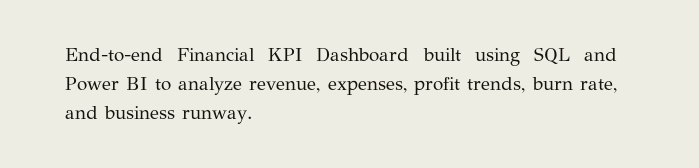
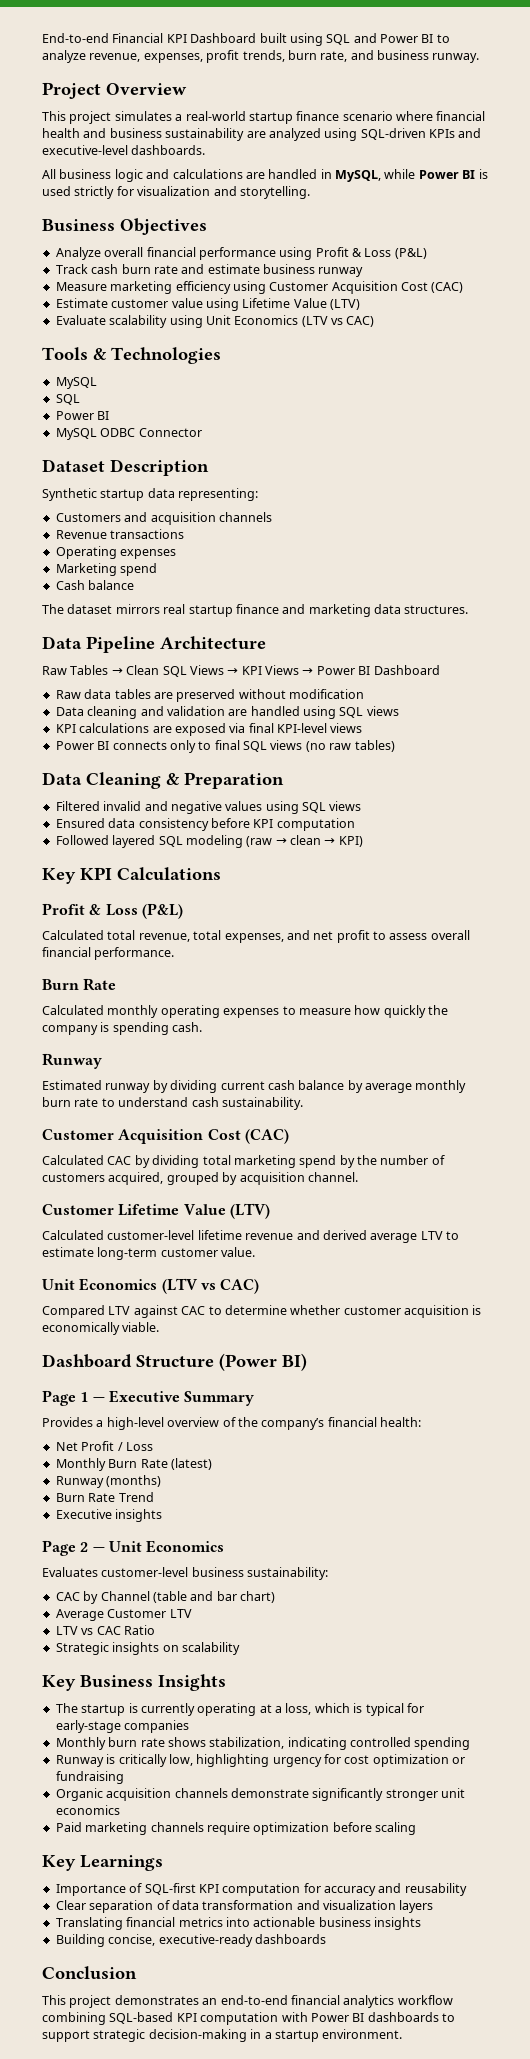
+ Project Overview
+ This project simulates a real-world startup finance scenario where financial health and business sustainability are analyzed using SQL-driven KPIs and executive-level dashboards.
+ All business logic and calculations are handled in MySQL, while Power BI is used strictly for visualization and storytelling.
+ Business Objectives
+ Analyze overall financial performance using Profit & Loss (P&L)
+ Track cash burn rate and estimate business runway
+ Measure marketing efficiency using Customer Acquisition Cost (CAC)
+ Estimate customer value using Lifetime Value (LTV)
+ Evaluate scalability using Unit Economics (LTV vs CAC)
+ Tools & Technologies
+ MySQL
+ SQL
+ Power BI
+ MySQL ODBC Connector
+ Dataset Description
+ Synthetic startup data representing:
+ Customers and acquisition channels
+ Revenue transactions
+ Operating expenses
+ Marketing spend
+ Cash balance
+ The dataset mirrors real startup finance and marketing data structures.
+ Data Pipeline Architecture
+ Raw Tables → Clean SQL Views → KPI Views → Power BI Dashboard
+ Raw data tables are preserved without modification
+ Data cleaning and validation are handled using SQL views
+ KPI calculations are exposed via final KPI-level views
+ Power BI connects only to final SQL views (no raw tables)
+ Data Cleaning & Preparation
+ Filtered invalid and negative values using SQL views
+ Ensured data consistency before KPI computation
+ Followed layered SQL modeling (raw → clean → KPI)
+ Key KPI Calculations
+ Profit & Loss (P&L)
+ Calculated total revenue, total expenses, and net profit to assess overall financial performance.
+ Burn Rate
+ Calculated monthly operating expenses to measure how quickly the company is spending cash.
+ Runway
+ Estimated runway by dividing current cash balance by average monthly burn rate to understand cash sustainability.
+ Customer Acquisition Cost (CAC)
+ Calculated CAC by dividing total marketing spend by the number of customers acquired, grouped by acquisition channel.
+ Customer Lifetime Value (LTV)
+ Calculated customer-level lifetime revenue and derived average LTV to estimate long-term customer value.
+ Unit Economics (LTV vs CAC)
+ Compared LTV against CAC to determine whether customer acquisition is economically viable.
+ Dashboard Structure (Power BI)
+ Page 1 — Executive Summary
+ Provides a high-level overview of the company’s financial health:
+ Net Profit / Loss
+ Monthly Burn Rate (latest)
+ Runway (months)
+ Burn Rate Trend
+ Executive insights
+ Page 2 — Unit Economics
+ Evaluates customer-level business sustainability:
+ CAC by Channel (table and bar chart)
+ Average Customer LTV
+ LTV vs CAC Ratio
+ Strategic insights on scalability
+ Key Business Insights
+ The startup is currently operating at a loss, which is typical for early-stage companies
+ Monthly burn rate shows stabilization, indicating controlled spending
+ Runway is critically low, highlighting urgency for cost optimization or fundraising
+ Organic acquisition channels demonstrate significantly stronger unit economics
+ Paid marketing channels require optimization before scaling
+ Key Learnings
+ Importance of SQL-first KPI computation for accuracy and reusability
+ Clear separation of data transformation and visualization layers
+ Translating financial metrics into actionable business insights
+ Building concise, executive-ready dashboards
+ Conclusion
+ This project demonstrates an end-to-end financial analytics workflow combining SQL-based KPI computation with Power BI dashboards to support strategic decision-making in a startup environment.

